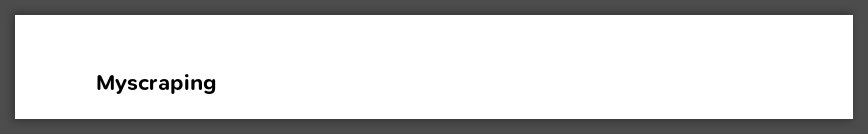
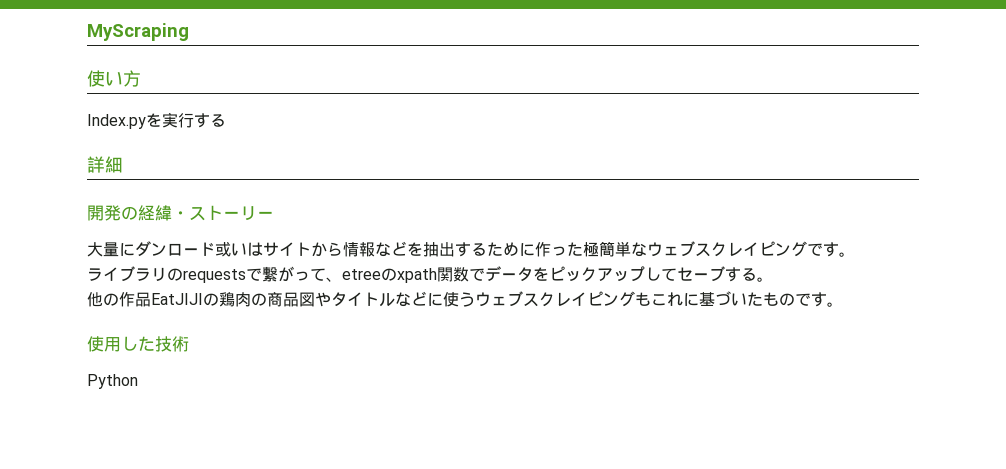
- Myscraping
+ MyScraping
+ 使い方
+ Index.pyを実行する
+ 詳細
+ 開発の経緯・ストーリー
+ 大量にダンロード或いはサイトから情報などを抽出するために作った極簡単なウェブスクレイピングです。
+ ライブラリのrequestsで繋がって、etreeのxpath関数でデータをピックアップしてセーブする。
+ 他の作品EatJIJIの鶏肉の商品図やタイトルなどに使うウェブスクレイピングもこれに基づいたものです。
+ 使用した技術
+ Python

